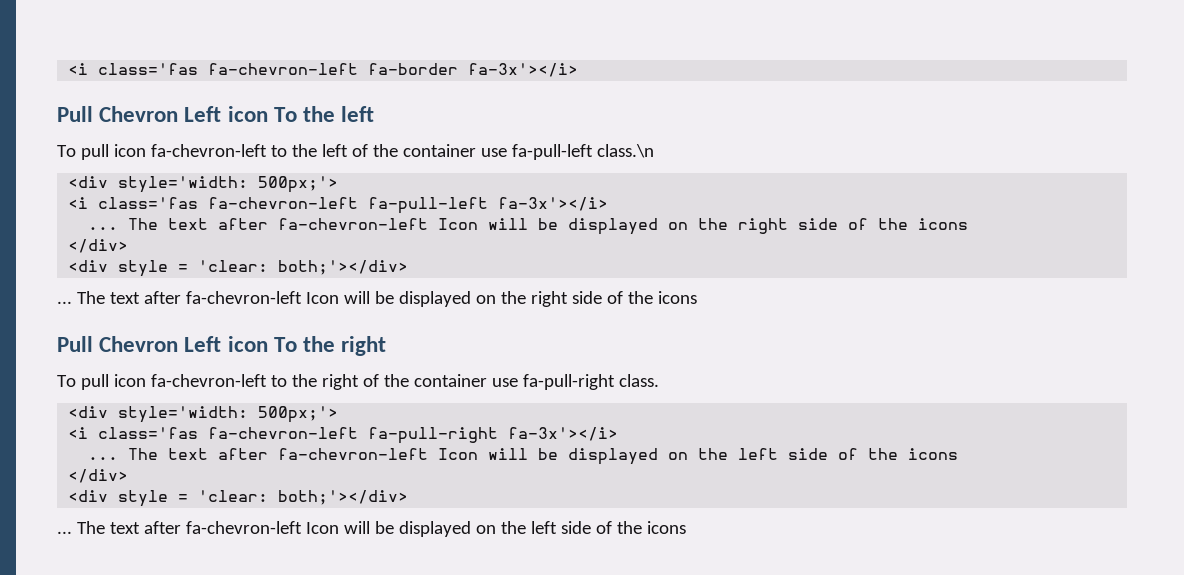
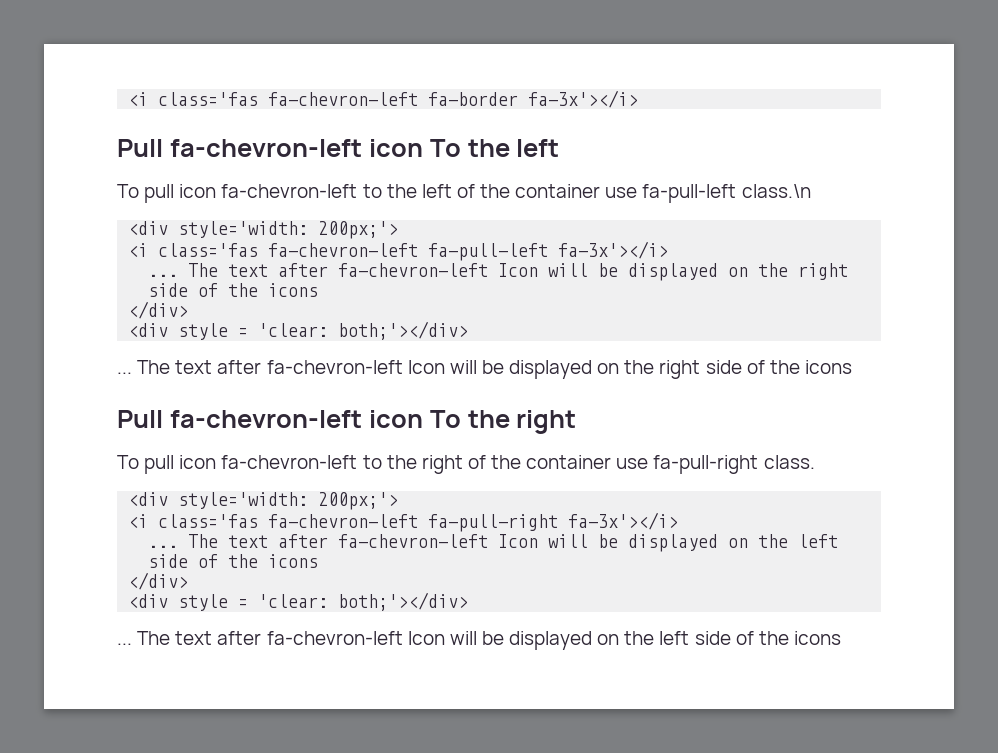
- Pull Chevron Left icon To the left
+ Pull fa-chevron-left icon To the left
  To pull icon fa-chevron-left to the left of the container use fa-pull-left class.\n
- <div style='width: 500px;'>
+ <div style='width: 200px;'>
- Pull Chevron Left icon To the right
+ Pull fa-chevron-left icon To the right
  To pull icon fa-chevron-left to the right of the container use fa-pull-right class.
- <div style='width: 500px;'>
+ <div style='width: 200px;'>

